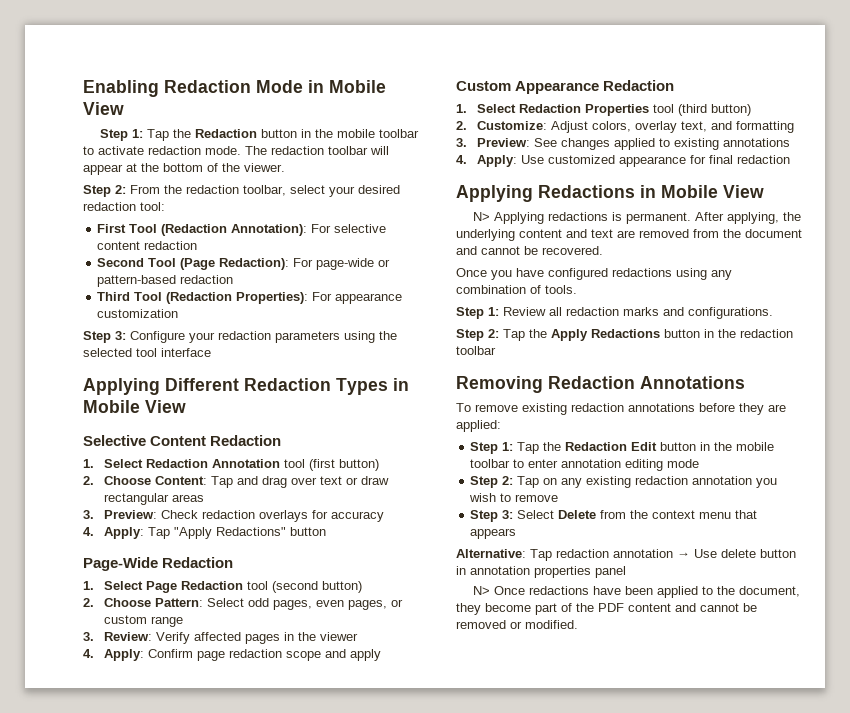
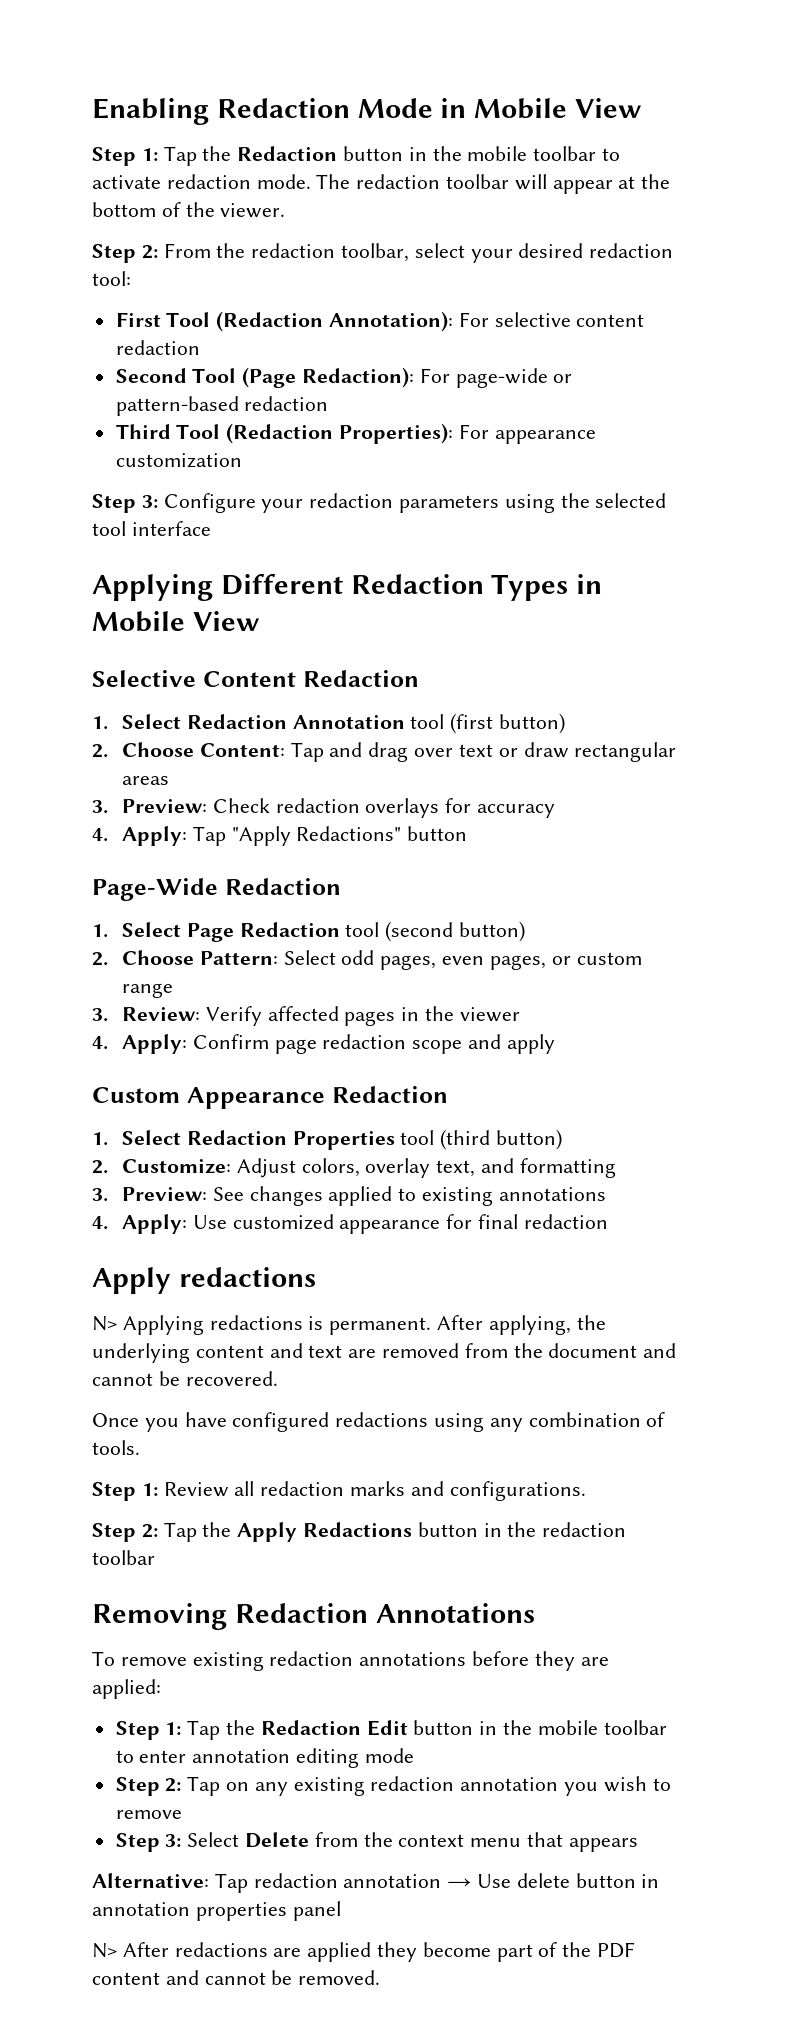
- Applying Redactions in Mobile View
+ Apply redactions
- N> Once redactions have been applied to the document, they become part of the PDF content and cannot be removed or modified.
+ N> After redactions are applied they become part of the PDF content and cannot be removed.

